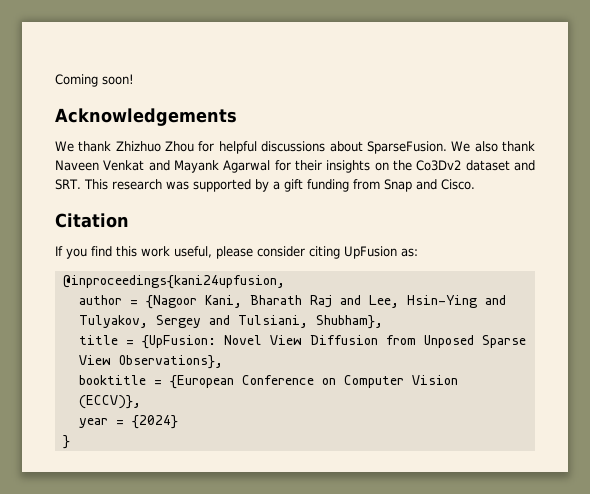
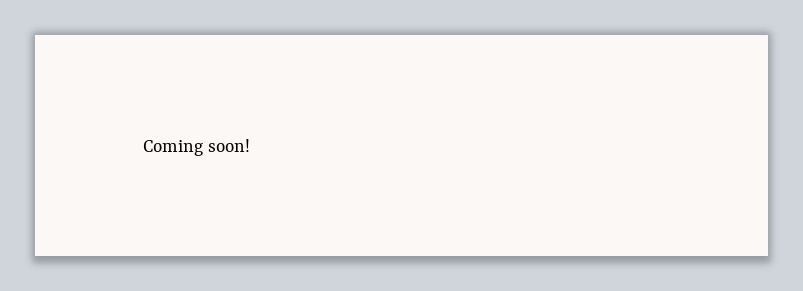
- Acknowledgements
- We thank Zhizhuo Zhou for helpful discussions about SparseFusion. We also thank Naveen Venkat and Mayank Agarwal for their insights on the Co3Dv2 dataset and SRT. This research was supported by a gift funding from Snap and Cisco.
- Citation
- If you find this work useful, please consider citing UpFusion as:
- @inproceedings{kani24upfusion,
- author = {Nagoor Kani, Bharath Raj and Lee, Hsin-Ying and Tulyakov, Sergey and Tulsiani, Shubham},
- title = {UpFusion: Novel View Diffusion from Unposed Sparse View Observations},
- booktitle = {European Conference on Computer Vision (ECCV)},
- year = {2024}
- }

